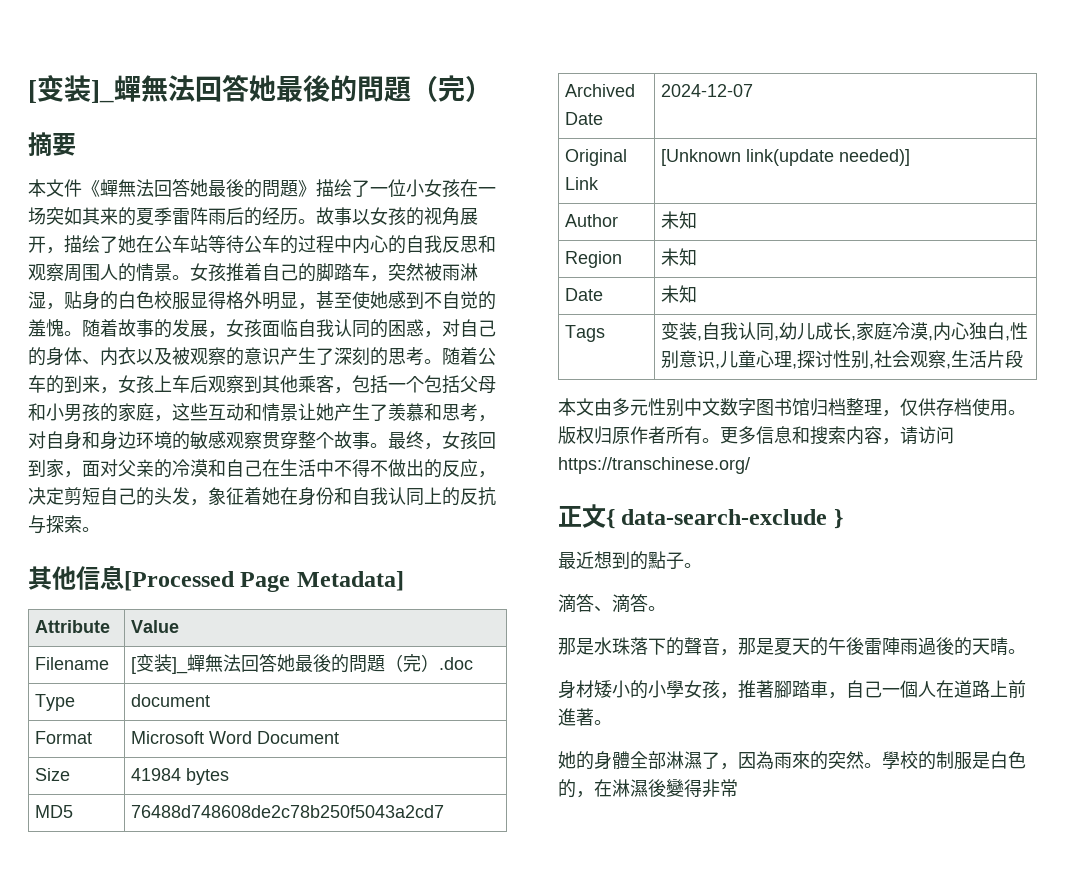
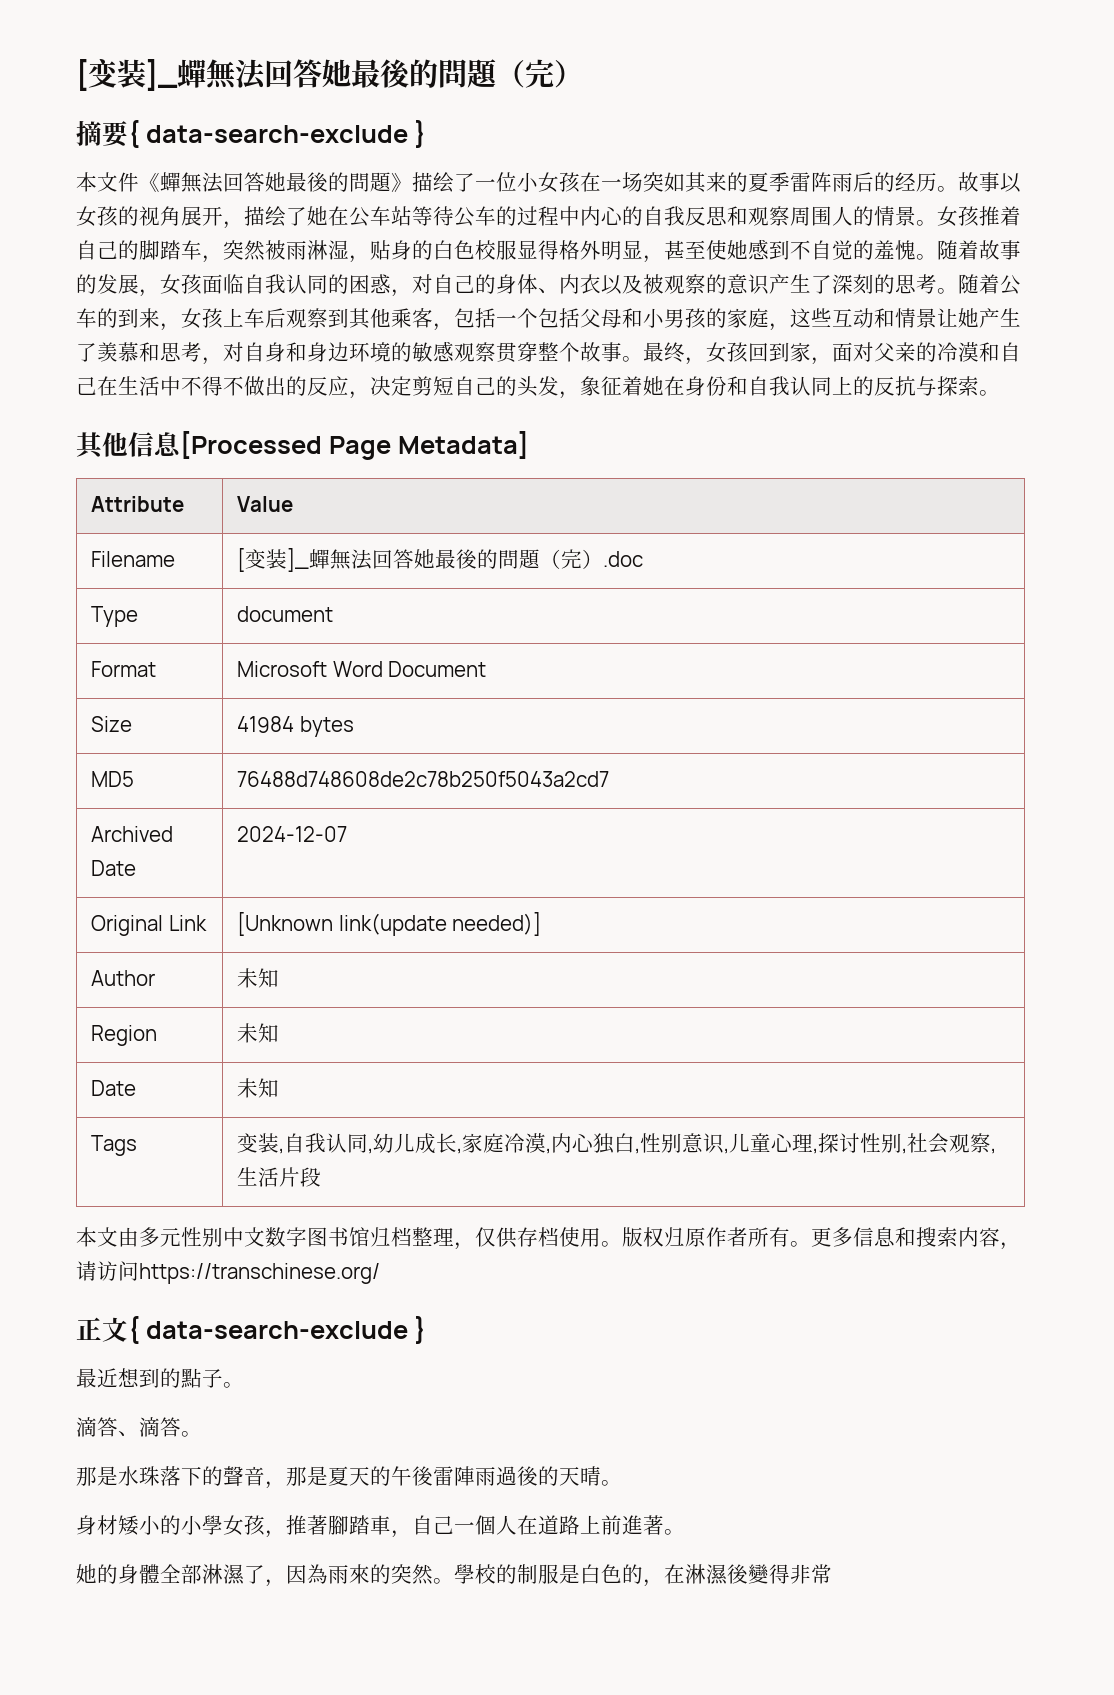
- 摘要
+ 摘要{ data-search-exclude }

